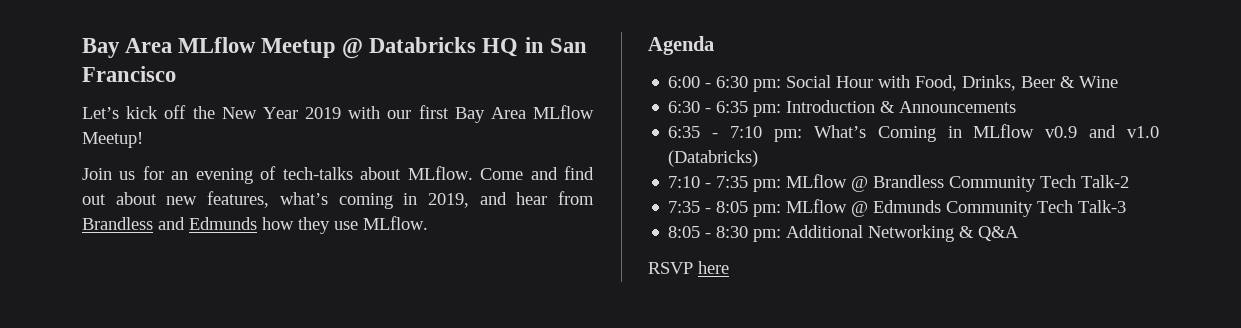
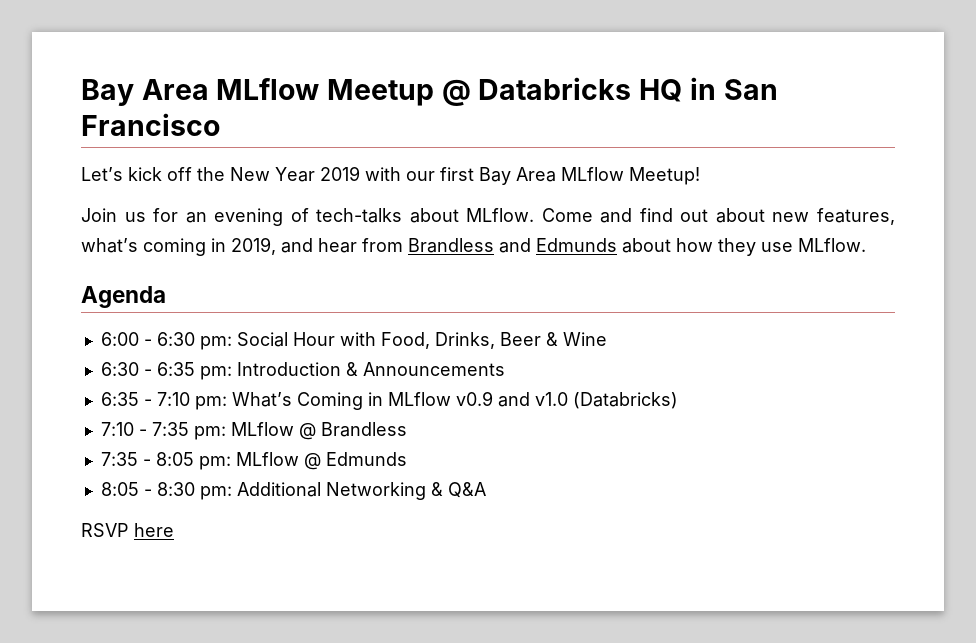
- Come and find out about new features, what’s coming in 2019, and hear from Brandless and Edmunds how they use MLflow.
+ Come and find out about new features, what’s coming in 2019, and hear from Brandless and Edmunds about how they use MLflow.
- 7:10 - 7:35 pm: MLflow @ Brandless Community Tech Talk-2
+ 7:10 - 7:35 pm: MLflow @ Brandless
- 7:35 - 8:05 pm: MLflow @ Edmunds Community Tech Talk-3
+ 7:35 - 8:05 pm: MLflow @ Edmunds

